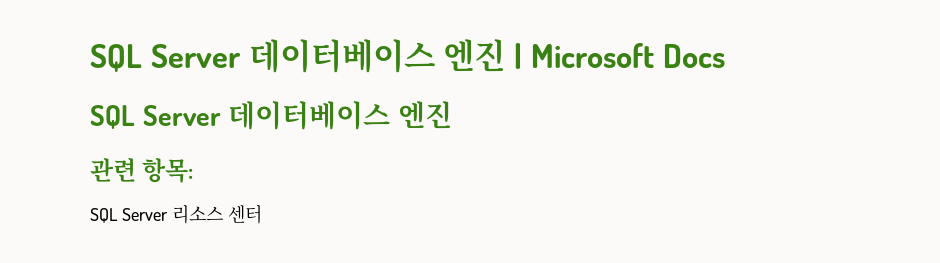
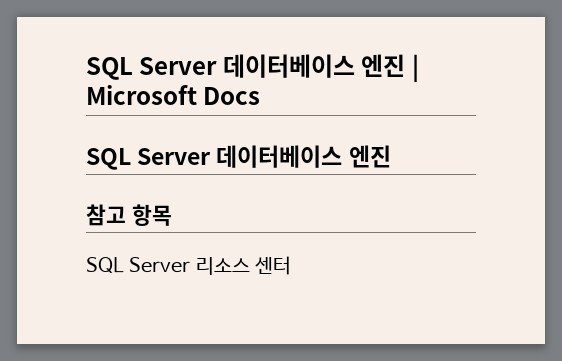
- 관련 항목:
+ 참고 항목

